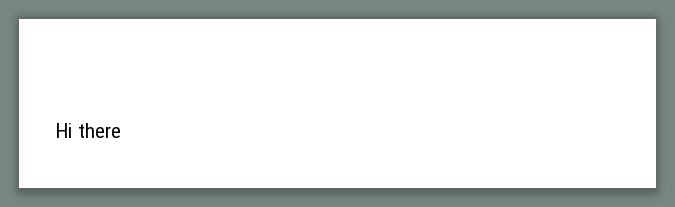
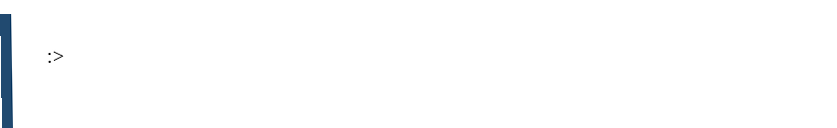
- Hi there
+ :>

